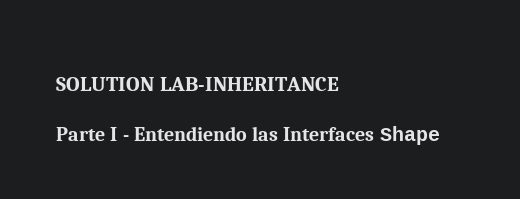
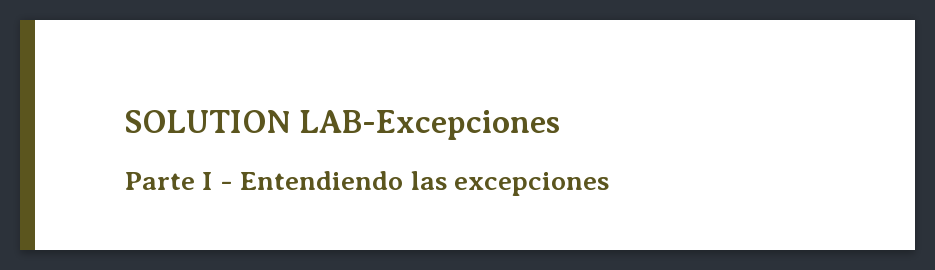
- SOLUTION LAB-INHERITANCE
+ SOLUTION LAB-Excepciones
- Parte I - Entendiendo las Interfaces Shape
+ Parte I - Entendiendo las excepciones

